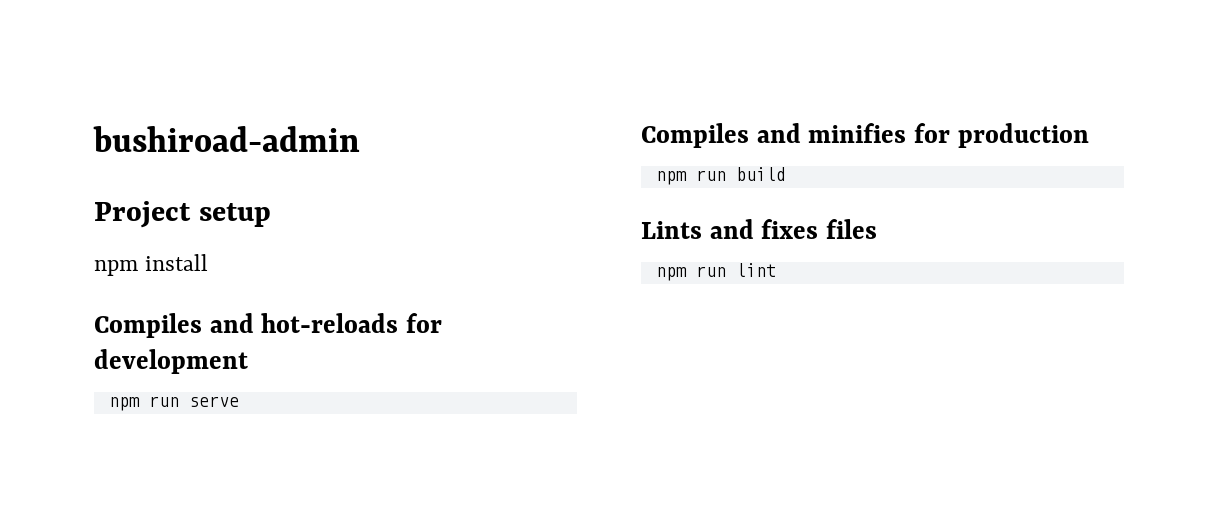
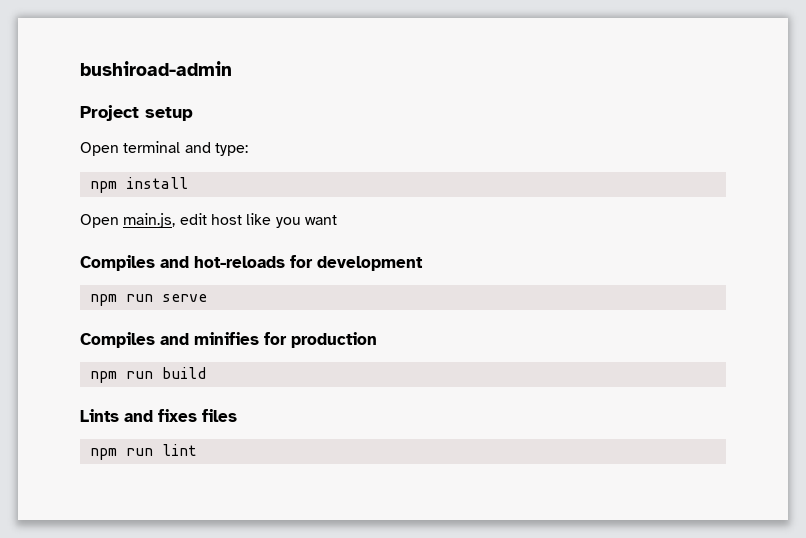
+ Open terminal and type:
  npm install
+ Open main.js, edit host like you want

